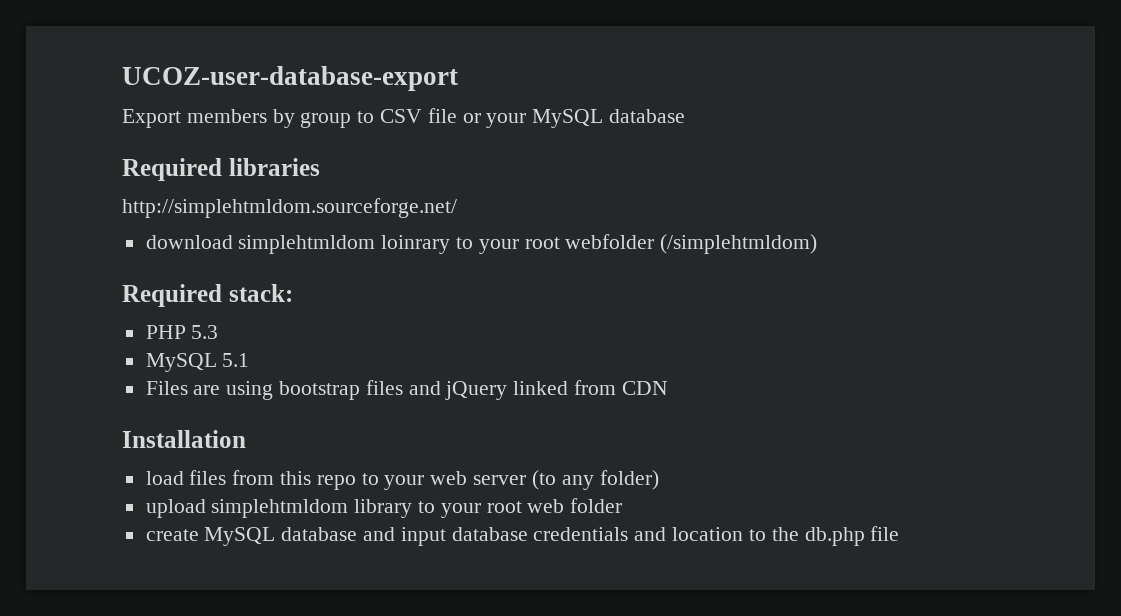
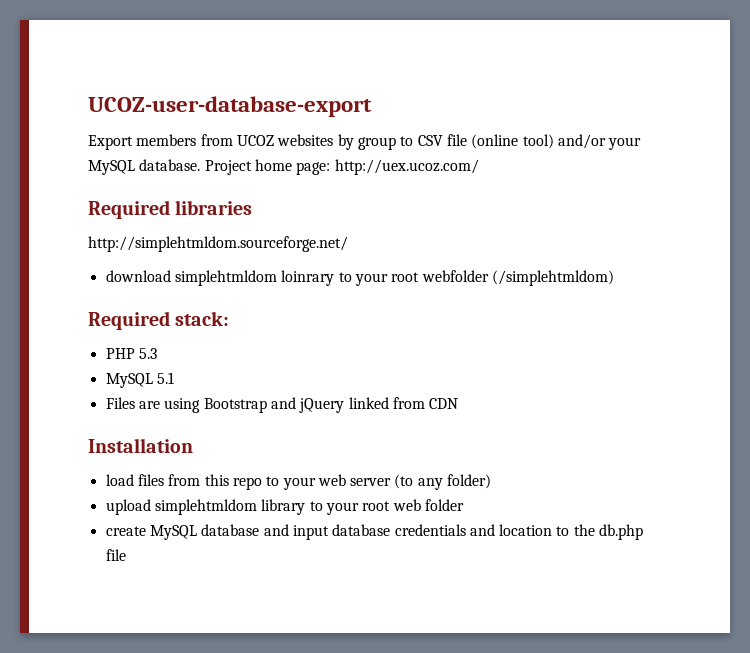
- Export members by group to CSV file or your MySQL database
+ Export members from UCOZ websites by group to CSV file (online tool) and/or your MySQL database. Project home page: http://uex.ucoz.com/
- Files are using bootstrap files and jQuery linked from CDN
+ Files are using Bootstrap and jQuery linked from CDN

